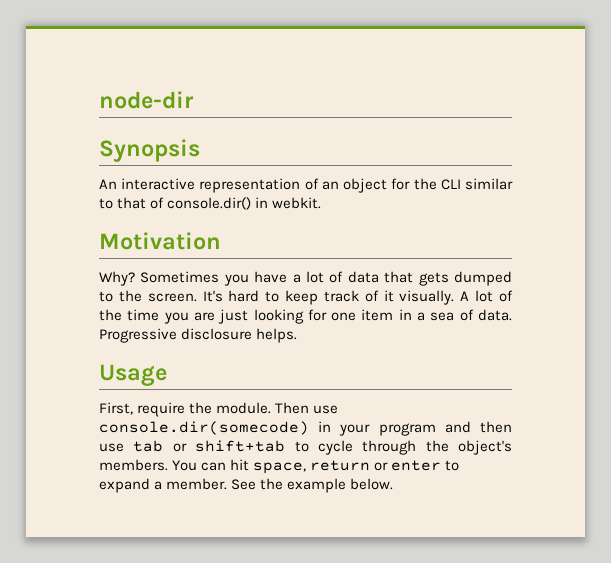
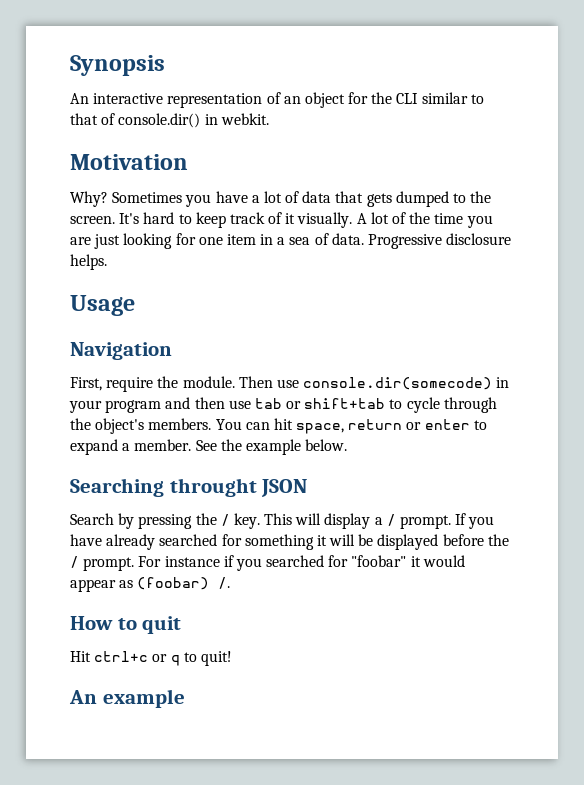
- node-dir
+ Navigation
+ Searching throught JSON
+ Search by pressing the / key. This will display a / prompt. If you have already searched for something it will be displayed before the / prompt. For instance if you searched for "foobar" it would appear as (foobar) /.
+ How to quit
+ Hit ctrl+c or q to quit!
+ An example

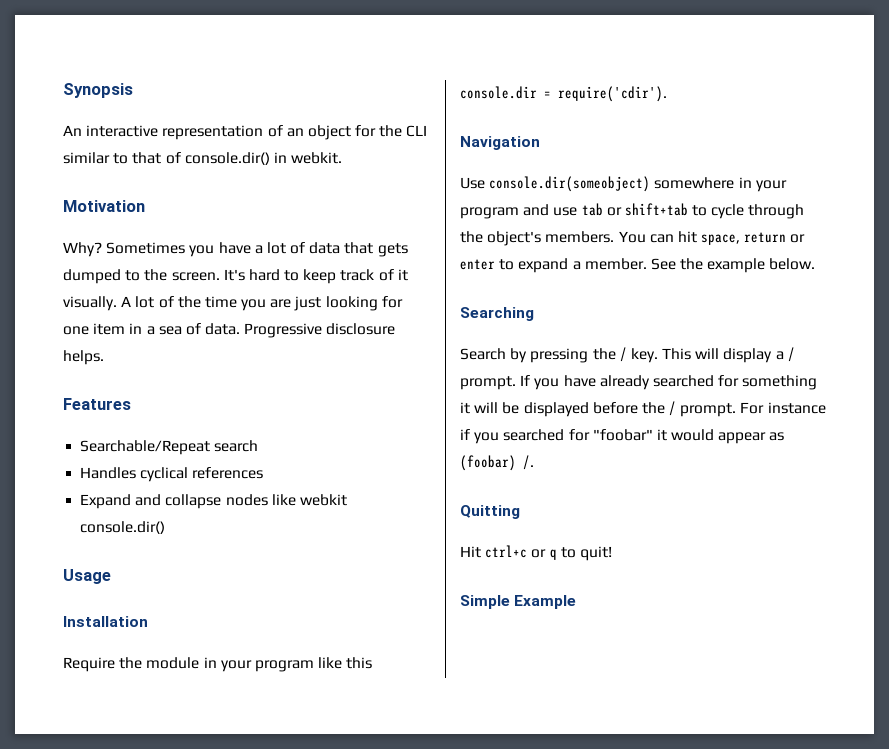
+ Features
+ Searchable/Repeat search
+ Handles cyclical references
+ Expand and collapse nodes like webkit console.dir()
  Usage
+ Installation
+ Require the module in your program like this console.dir = require('cdir').
  Navigation
- First, require the module. Then use console.dir(somecode) in your program and then use tab or shift+tab to cycle through the object's members.
+ Use console.dir(someobject) somewhere in your program and use tab or shift+tab to cycle through the object's members.
- Searching throught JSON
+ Searching
- How to quit
+ Quitting
- An example
+ Simple Example

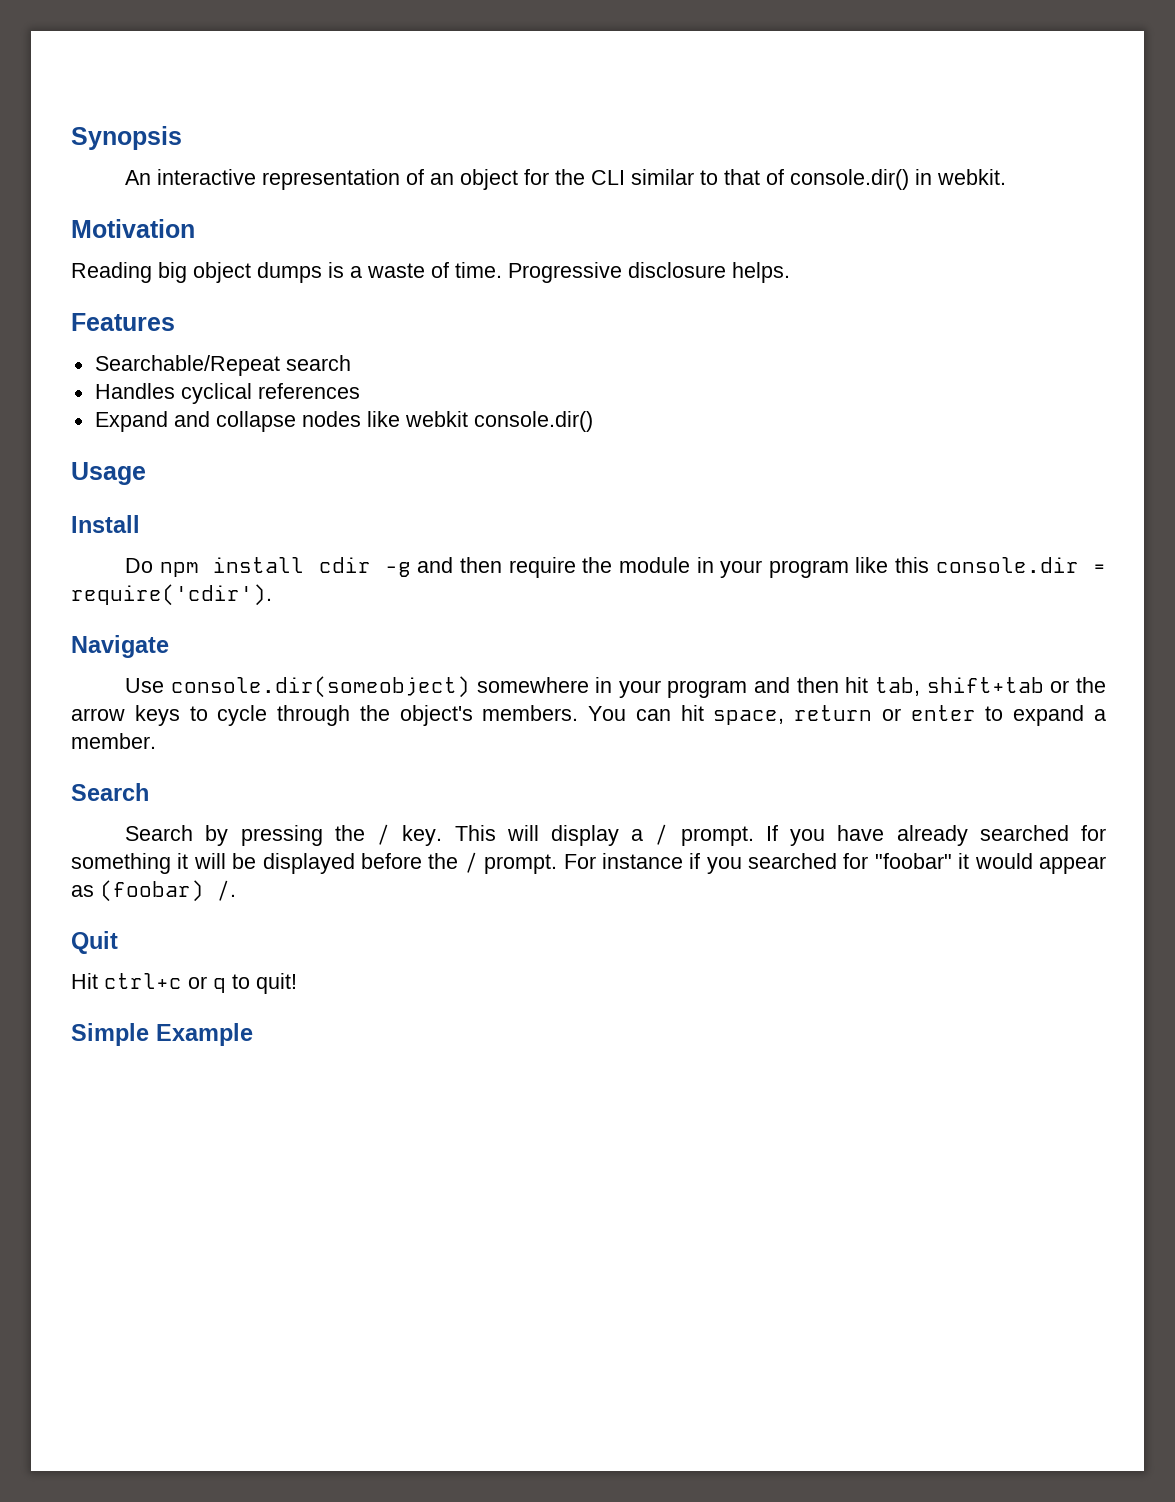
- Why? Sometimes you have a lot of data that gets dumped to the screen. It's hard to keep track of it visually. A lot of the time you are just looking for one item in a sea of data.
+ Reading big object dumps is a waste of time.
- Installation
- Require the module in your program like this console.dir = require('cdir').
+ Install
+ Do npm install cdir -g and then require the module in your program like this console.dir = require('cdir').
- Navigation
+ Navigate
- Use console.dir(someobject) somewhere in your program and use tab or shift+tab to cycle through the object's members.
+ Use console.dir(someobject) somewhere in your program and then hit tab, shift+tab or the arrow keys to cycle through the object's members.
- You can hit space, return or enter to expand a member. See the example below.
- Searching
+ You can hit space, return or enter to expand a member.
+ Search
- Quitting
+ Quit

